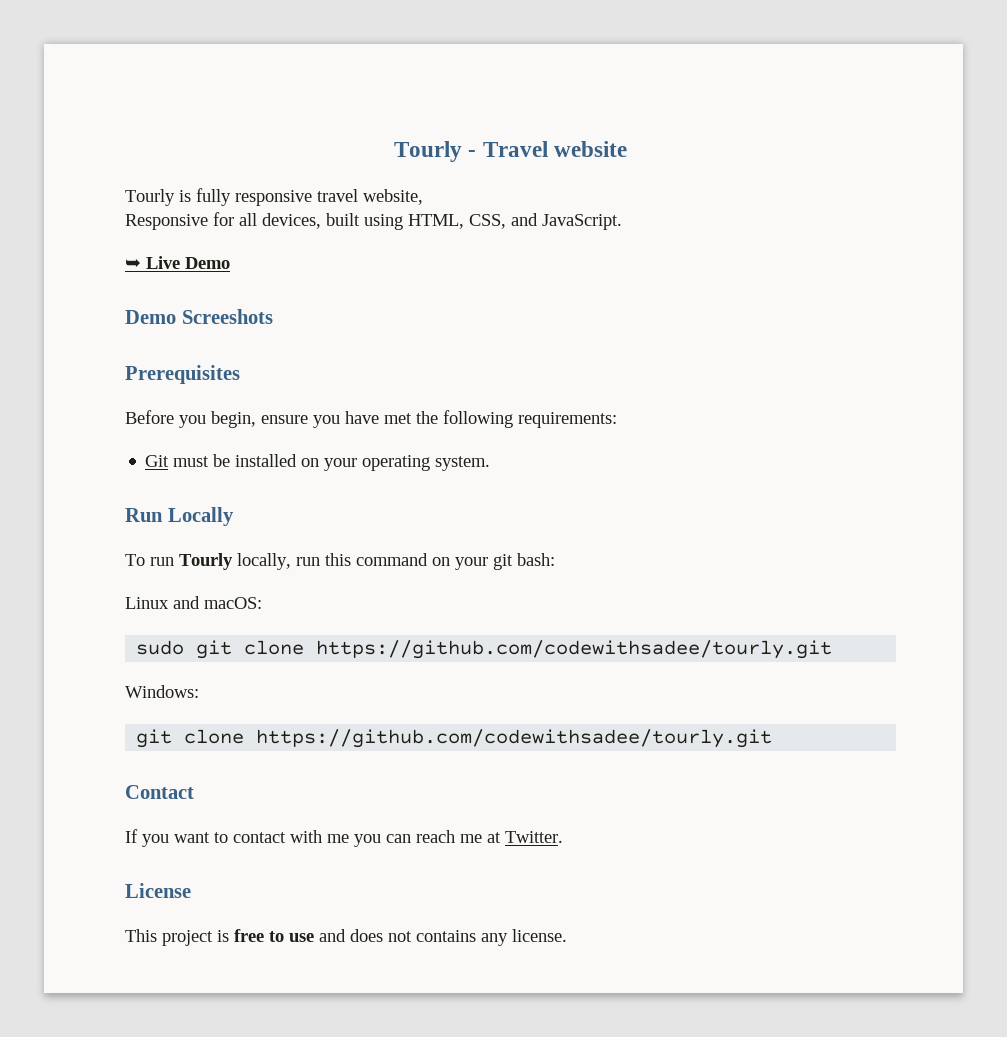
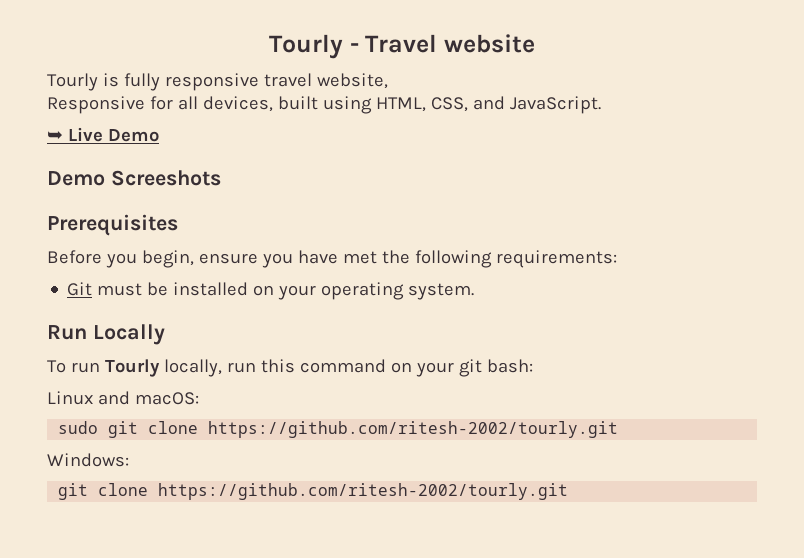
- sudo git clone https://github.com/codewithsadee/tourly.git
+ sudo git clone https://github.com/ritesh-2002/tourly.git
  Windows:
- git clone https://github.com/codewithsadee/tourly.git
- Contact
- If you want to contact with me you can reach me at Twitter.
- License
- This project is free to use and does not contains any license.
+ git clone https://github.com/ritesh-2002/tourly.git

